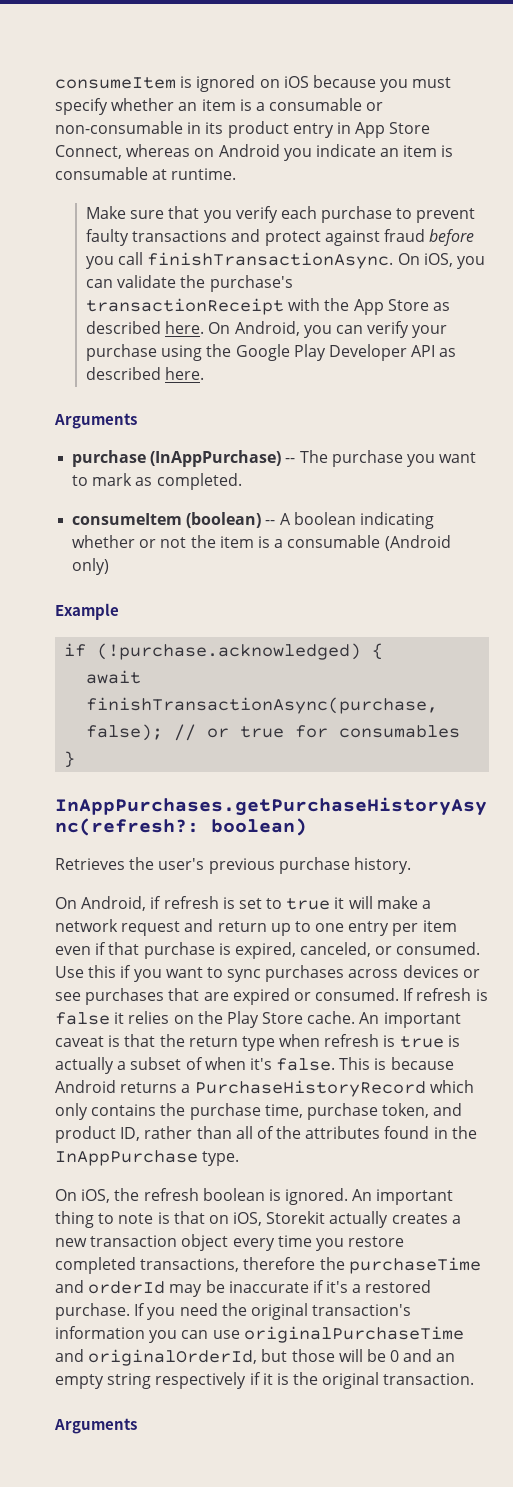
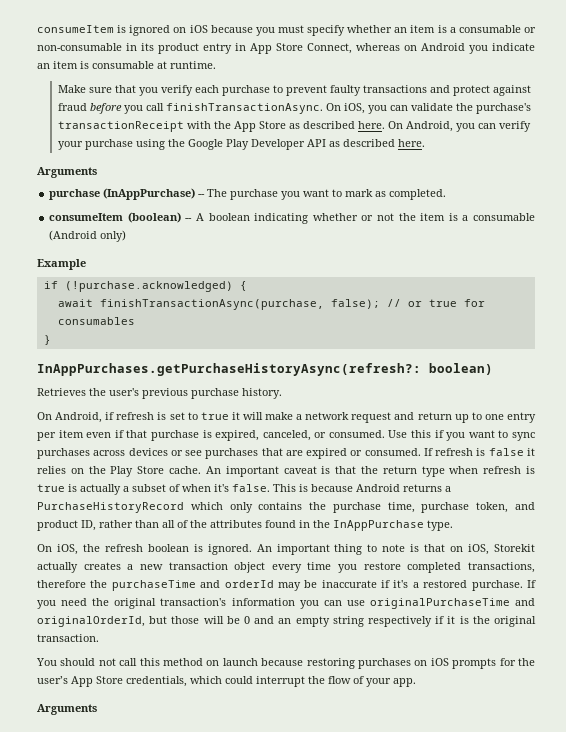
+ You should not call this method on launch because restoring purchases on iOS prompts for the user’s App Store credentials, which could interrupt the flow of your app.

